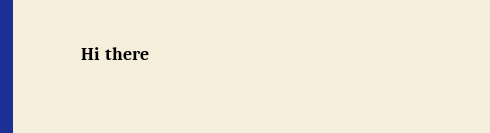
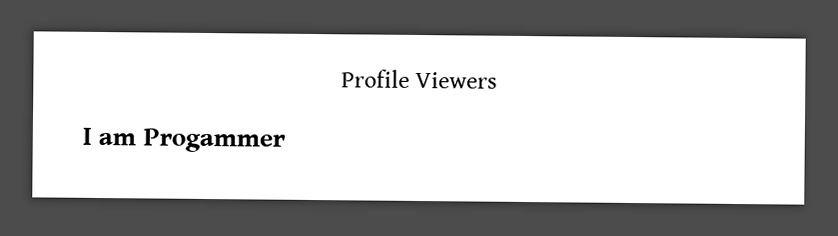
- Hi there
+ Profile Viewers
+ I am Progammer

